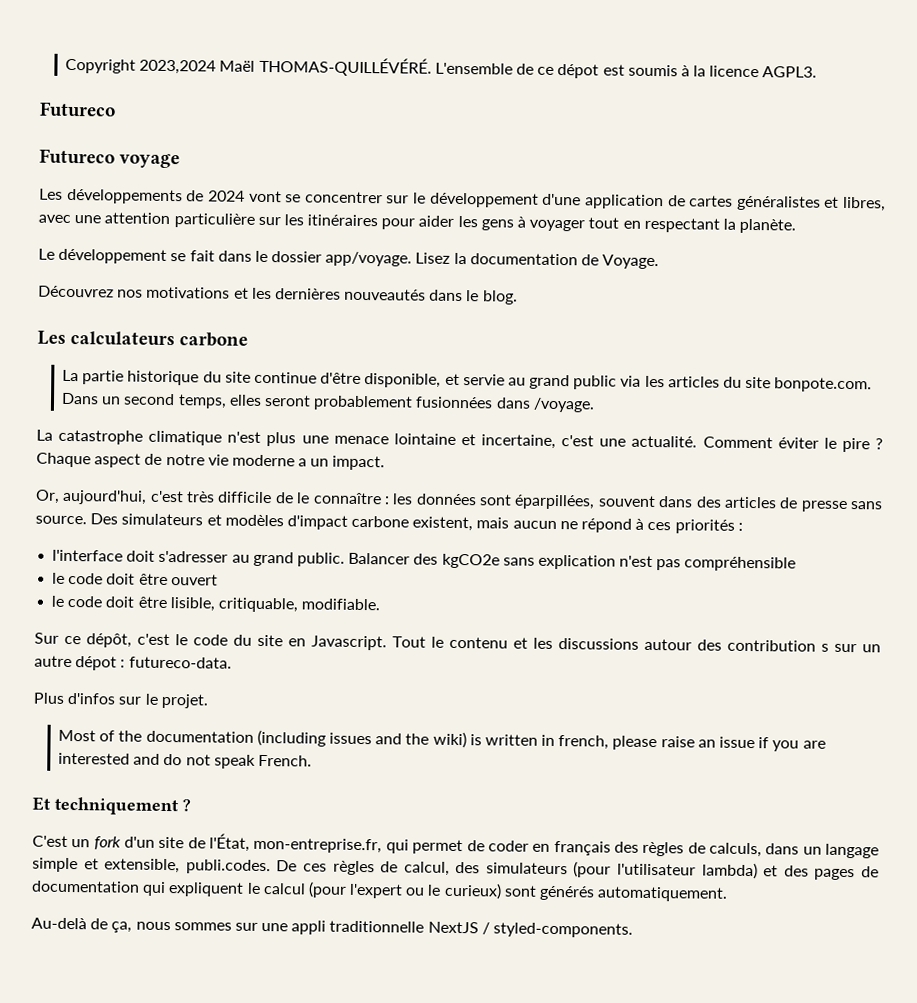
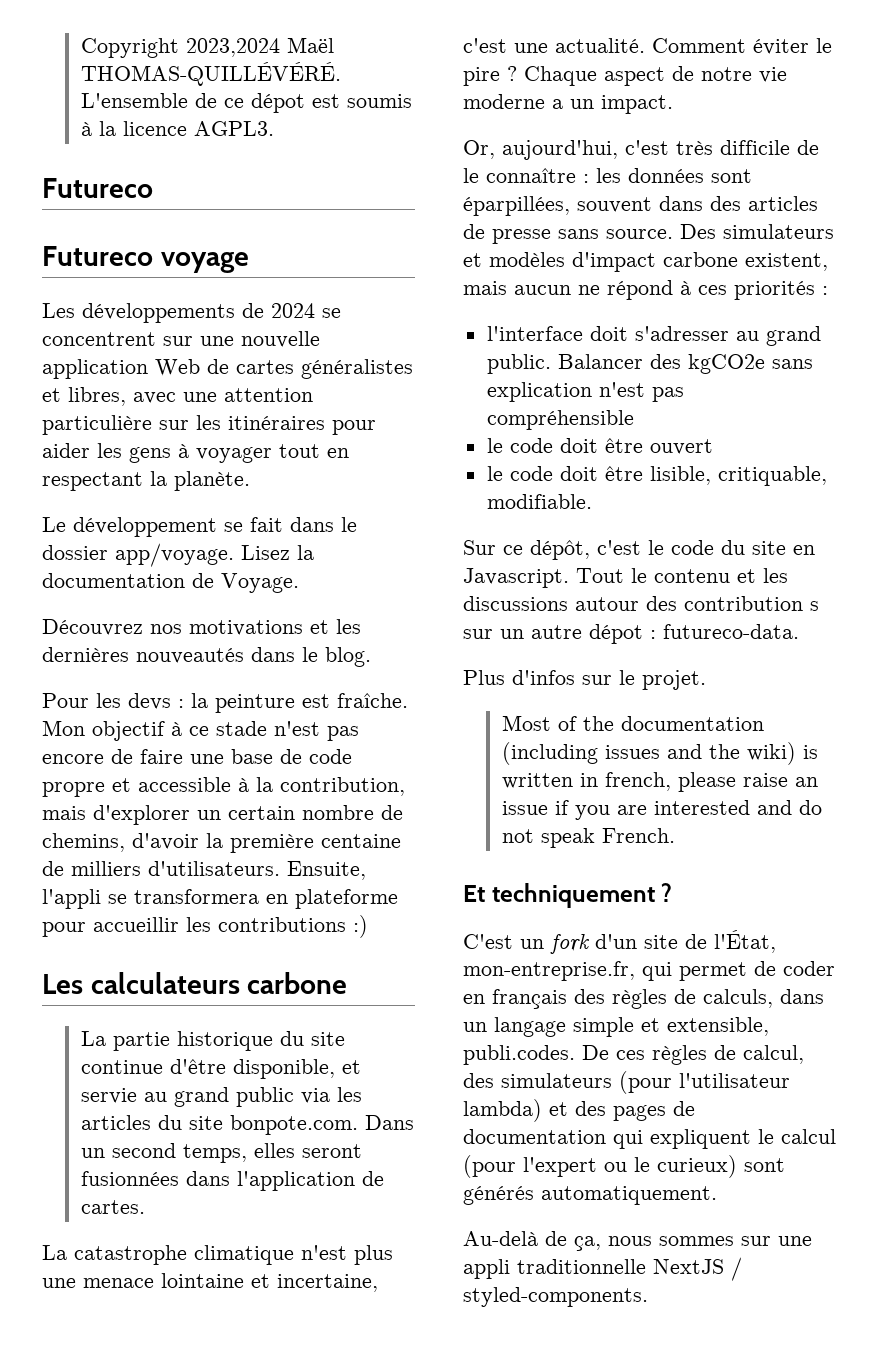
- Les développements de 2024 vont se concentrer sur le développement d'une application de cartes généralistes et libres, avec une attention particulière sur les itinéraires pour aider les gens à voyager tout en respectant la planète.
+ Les développements de 2024 se concentrent sur une nouvelle application Web de cartes généralistes et libres, avec une attention particulière sur les itinéraires pour aider les gens à voyager tout en respectant la planète.
+ Pour les devs : la peinture est fraîche. Mon objectif à ce stade n'est pas encore de faire une base de code propre et accessible à la contribution, mais d'explorer un certain nombre de chemins, d'avoir la première centaine de milliers d'utilisateurs. Ensuite, l'appli se transformera en plateforme pour accueillir les contributions :)
- La partie historique du site continue d'être disponible, et servie au grand public via les articles du site bonpote.com. Dans un second temps, elles seront probablement fusionnées dans /voyage.
+ La partie historique du site continue d'être disponible, et servie au grand public via les articles du site bonpote.com. Dans un second temps, elles seront fusionnées dans l'application de cartes.

